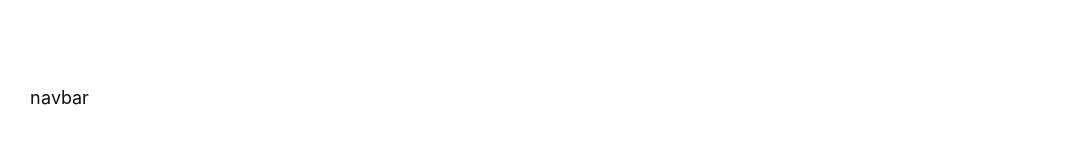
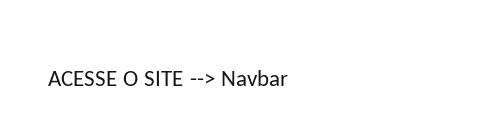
- navbar
+ ACESSE O SITE --> Navbar

